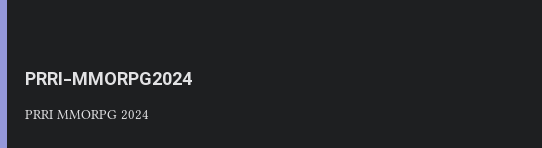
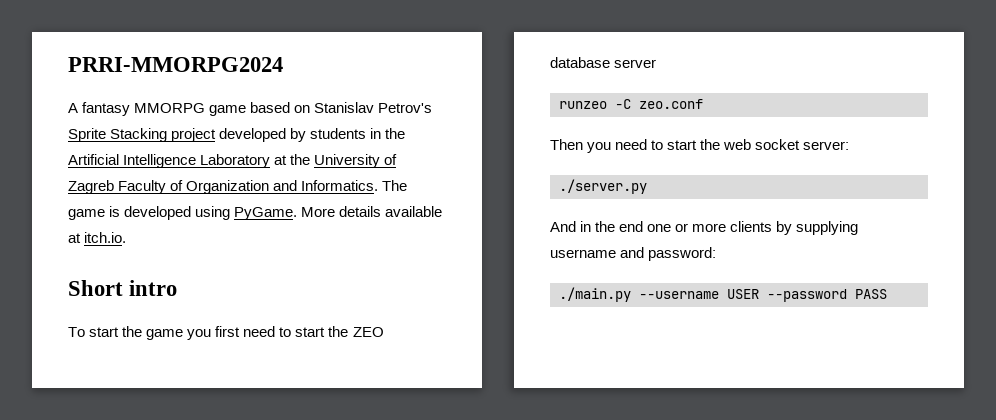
- PRRI MMORPG 2024
+ A fantasy MMORPG game based on Stanislav Petrov's Sprite Stacking project developed by students in the Artificial Intelligence Laboratory at the University of Zagreb Faculty of Organization and Informatics. The game is developed using PyGame. More details available at itch.io.
+ Short intro
+ To start the game you first need to start the ZEO database server
+ runzeo -C zeo.conf
+ Then you need to start the web socket server:
+ ./server.py
+ And in the end one or more clients by supplying username and password:
+ ./main.py --username USER --password PASS

